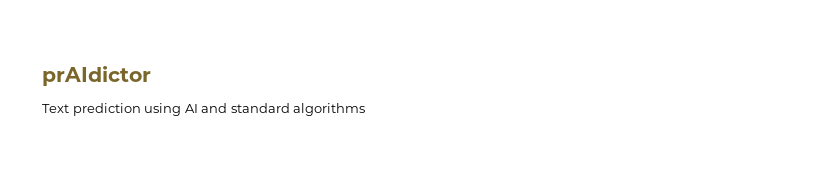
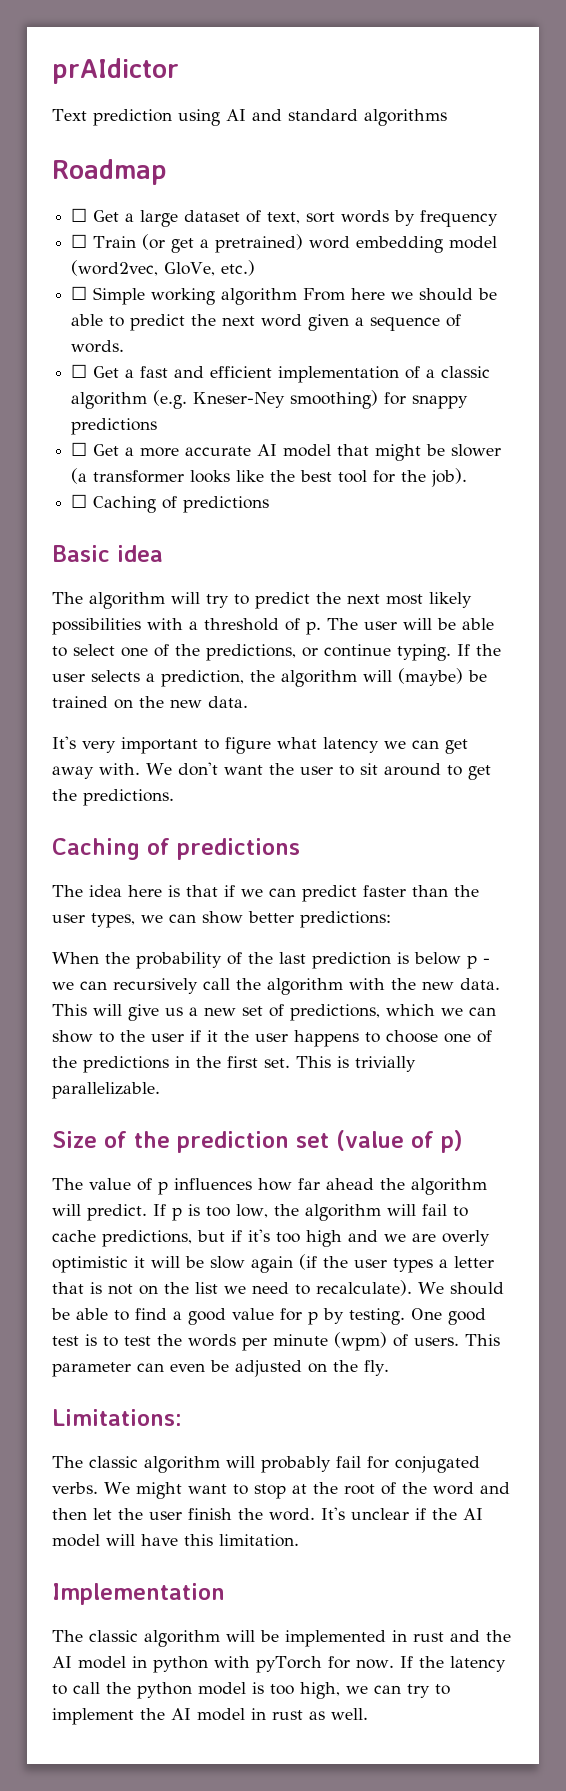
+ Roadmap
+ ☐ Get a large dataset of text, sort words by frequency
+ ☐ Train (or get a pretrained) word embedding model (word2vec, GloVe, etc.)
+ ☐ Simple working algorithm From here we should be able to predict the next word given a sequence of words.
+ ☐ Get a fast and efficient implementation of a classic algorithm (e.g. Kneser-Ney smoothing) for snappy predictions
+ ☐ Get a more accurate AI model that might be slower (a transformer looks like the best tool for the job).
+ ☐ Caching of predictions
+ Basic idea
+ The algorithm will try to predict the next most likely possibilities with a threshold of p. The user will be able to select one of the predictions, or continue typing. If the user selects a prediction, the algorithm will (maybe) be trained on the new data.
+ It's very important to figure what latency we can get away with. We don't want the user to sit around to get the predictions.
+ Caching of predictions
+ The idea here is that if we can predict faster than the user types, we can show better predictions:
+ When the probability of the last prediction is below p - we can recursively call the algorithm with the new data. This will give us a new set of predictions, which we can show to the user if it the user happens to choose one of the predictions in the first set. This is trivially parallelizable.
+ Size of the prediction set (value of p)
+ The value of p influences how far ahead the algorithm will predict. If p is too low, the algorithm will fail to cache predictions, but if it's too high and we are overly optimistic it will be slow again (if the user types a letter that is not on the list we need to recalculate). We should be able to find a good value for p by testing. One good test is to test the words per minute (wpm) of users. This parameter can even be adjusted on the fly.
+ Limitations:
+ The classic algorithm will probably fail for conjugated verbs. We might want to stop at the root of the word and then let the user finish the word. It's unclear if the AI model will have this limitation.
+ Implementation
+ The classic algorithm will be implemented in rust and the AI model in python with pyTorch for now. If the latency to call the python model is too high, we can try to implement the AI model in rust as well.

